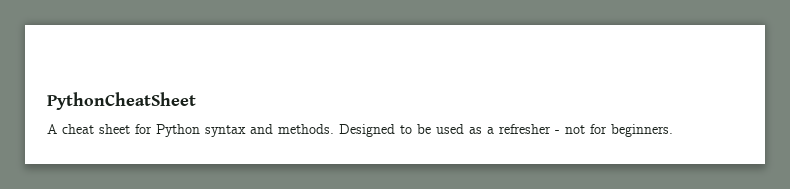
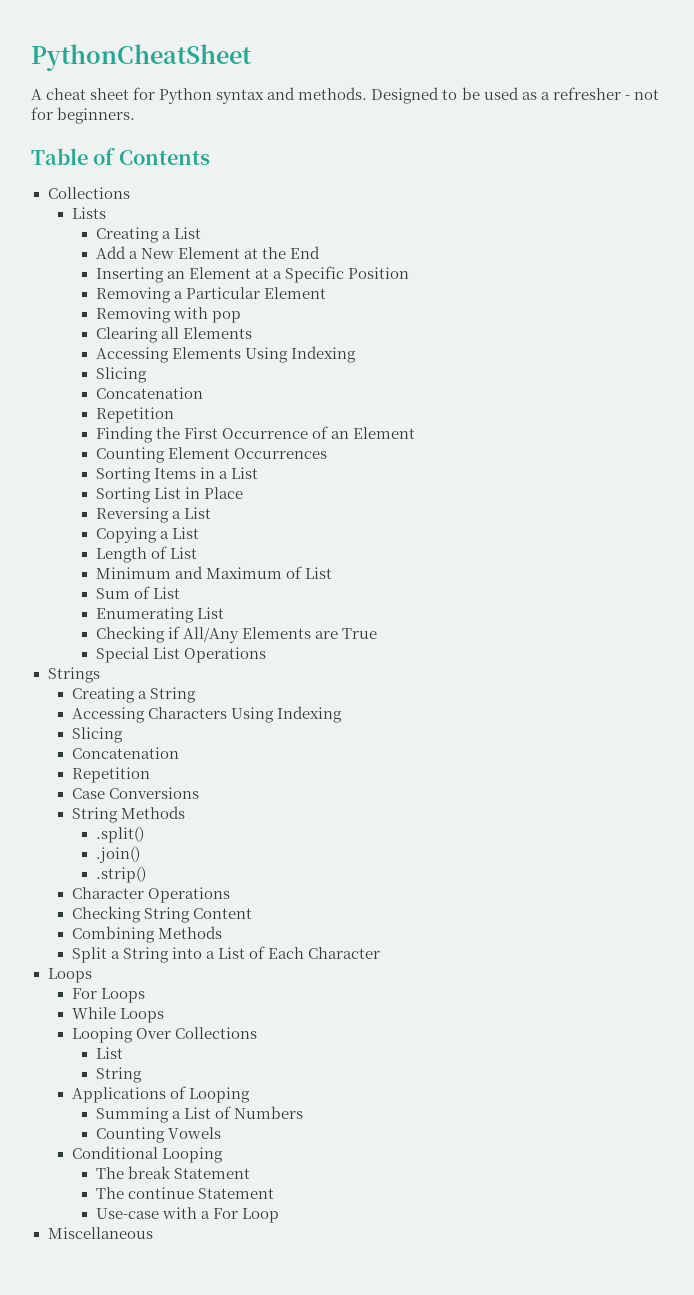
+ Table of Contents
+ Collections
+ Lists
+ Creating a List
+ Add a New Element at the End
+ Inserting an Element at a Specific Position
+ Removing a Particular Element
+ Removing with pop
+ Clearing all Elements
+ Accessing Elements Using Indexing
+ Slicing
+ Concatenation
+ Repetition
+ Finding the First Occurrence of an Element
+ Counting Element Occurrences
+ Sorting Items in a List
+ Sorting List in Place
+ Reversing a List
+ Copying a List
+ Length of List
+ Minimum and Maximum of List
+ Sum of List
+ Enumerating List
+ Checking if All/Any Elements are True
+ Special List Operations
+ Strings
+ Creating a String
+ Accessing Characters Using Indexing
+ Slicing
+ Concatenation
+ Repetition
+ Case Conversions
+ String Methods
+ .split()
+ .join()
+ .strip()
+ Character Operations
+ Checking String Content
+ Combining Methods
+ Split a String into a List of Each Character
+ Loops
+ For Loops
+ While Loops
+ Looping Over Collections
+ List
+ String
+ Applications of Looping
+ Summing a List of Numbers
+ Counting Vowels
+ Conditional Looping
+ The break Statement
+ The continue Statement
+ Use-case with a For Loop
+ Miscellaneous

